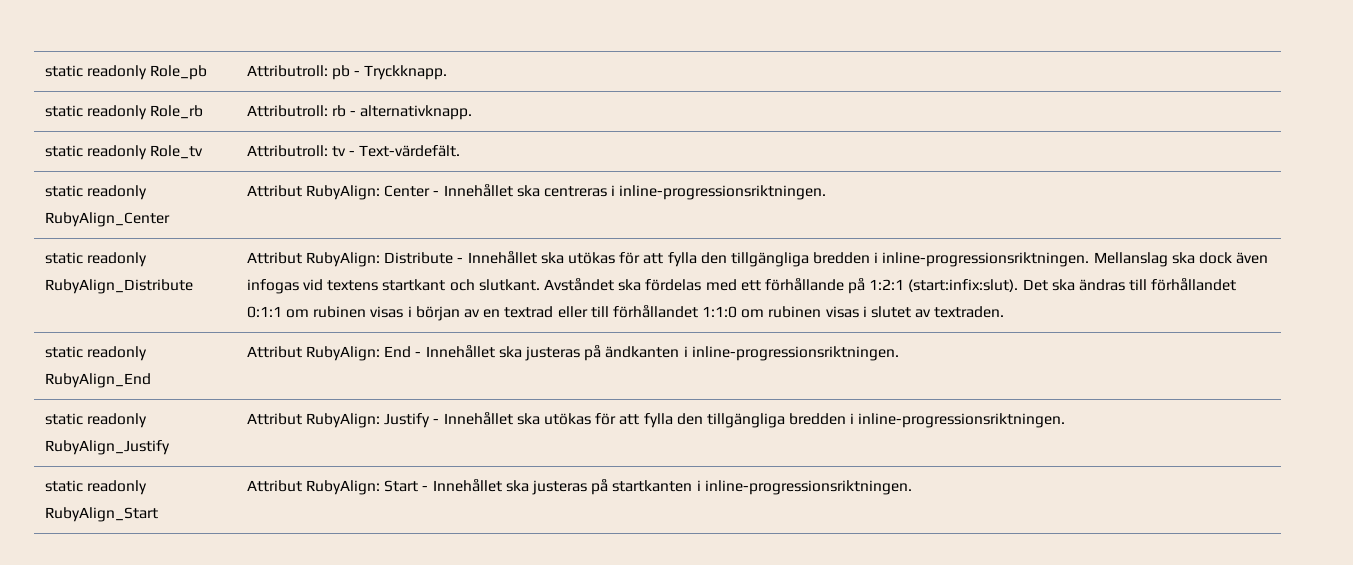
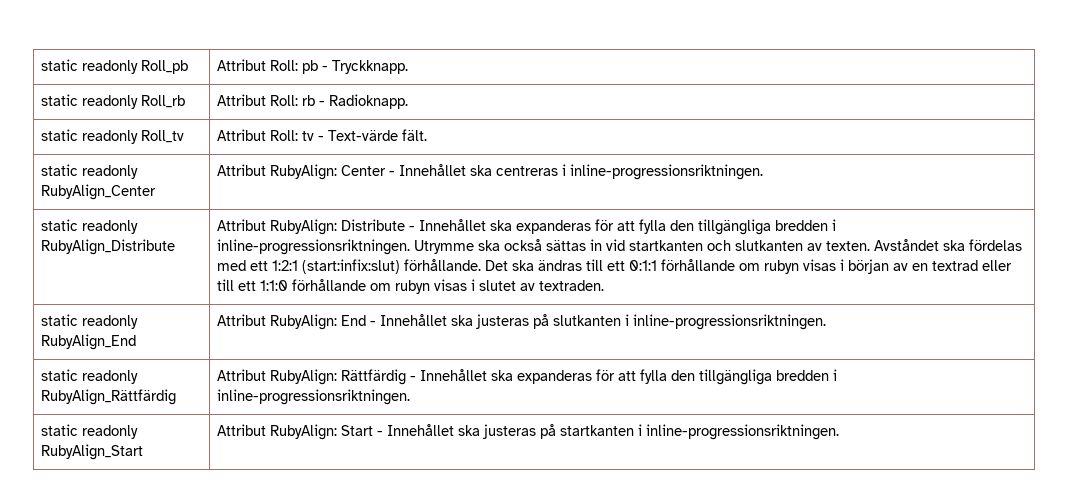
- static readonly Role_pb | Attributroll: pb - Tryckknapp.
+ static readonly Roll_pb | Attribut Roll: pb - Tryckknapp.
- static readonly Role_rb | Attributroll: rb - alternativknapp.
- static readonly Role_tv | Attributroll: tv - Text-värdefält.
+ static readonly Roll_rb | Attribut Roll: rb - Radioknapp.
+ static readonly Roll_tv | Attribut Roll: tv - Text-värde fält.
- Attribut RubyAlign: Distribute - Innehållet ska utökas för att fylla den tillgängliga bredden i inline-progressionsriktningen. Mellanslag ska dock även infogas vid textens startkant och slutkant.
+ Attribut RubyAlign: Distribute - Innehållet ska expanderas för att fylla den tillgängliga bredden i inline-progressionsriktningen. Utrymme ska också sättas in vid startkanten och slutkanten av texten.
- Avståndet ska fördelas med ett förhållande på 1:2:1 (start:infix:slut). Det ska ändras till förhållandet 0:1:1 om rubinen visas i början av en textrad eller till förhållandet 1:1:0 om rubinen visas i slutet av textraden.
+ Avståndet ska fördelas med ett 1:2:1 (start:infix:slut) förhållande. Det ska ändras till ett 0:1:1 förhållande om rubyn visas i början av en textrad eller till ett 1:1:0 förhållande om rubyn visas i slutet av textraden.
- static readonly RubyAlign_End | Attribut RubyAlign: End - Innehållet ska justeras på ändkanten i inline-progressionsriktningen.
- static readonly RubyAlign_Justify | Attribut RubyAlign: Justify - Innehållet ska utökas för att fylla den tillgängliga bredden i inline-progressionsriktningen.
+ static readonly RubyAlign_End | Attribut RubyAlign: End - Innehållet ska justeras på slutkanten i inline-progressionsriktningen.
+ static readonly RubyAlign_Rättfärdig | Attribut RubyAlign: Rättfärdig - Innehållet ska expanderas för att fylla den tillgängliga bredden i inline-progressionsriktningen.

